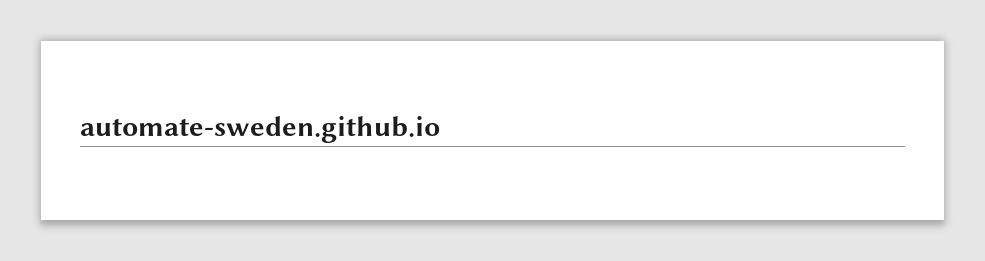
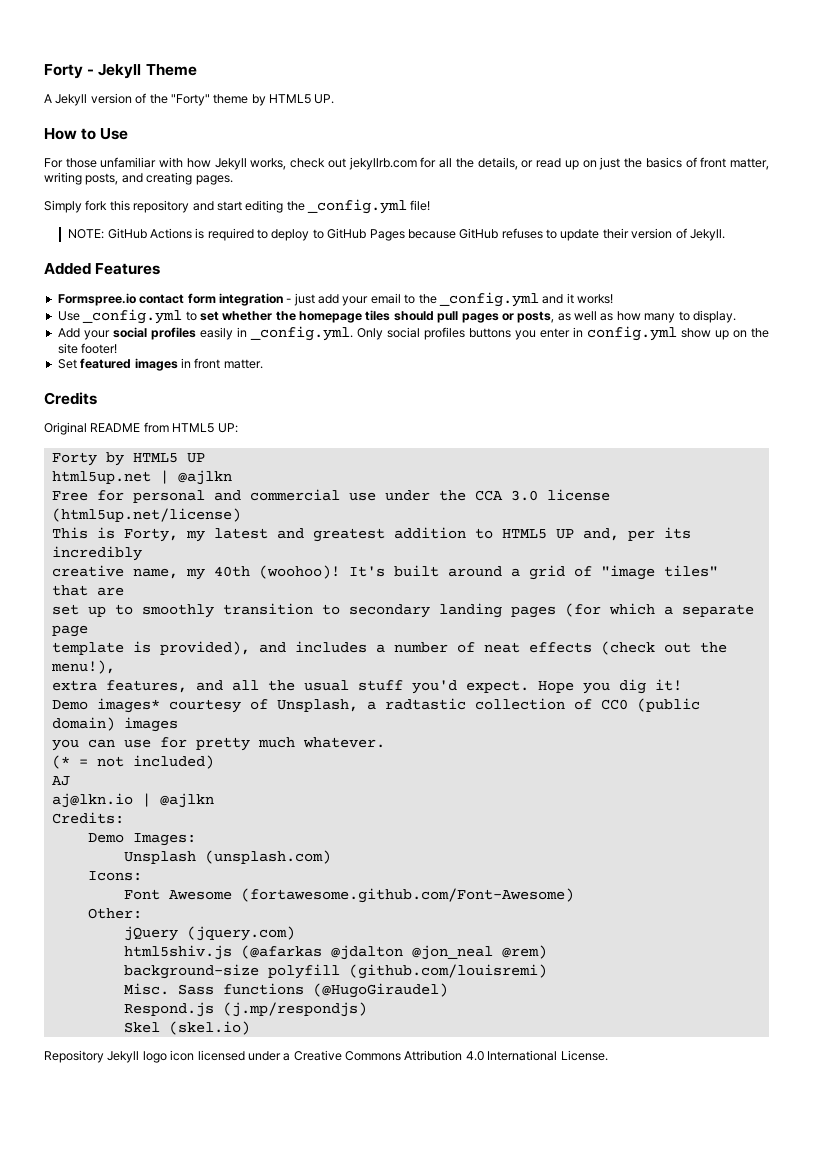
- automate-sweden.github.io
+ Forty - Jekyll Theme
+ A Jekyll version of the "Forty" theme by HTML5 UP.
+ How to Use
+ For those unfamiliar with how Jekyll works, check out jekyllrb.com for all the details, or read up on just the basics of front matter, writing posts, and creating pages.
+ Simply fork this repository and start editing the _config.yml file!
+ NOTE: GitHub Actions is required to deploy to GitHub Pages because GitHub refuses to update their version of Jekyll.
+ Added Features
+ Formspree.io contact form integration - just add your email to the _config.yml and it works!
+ Use _config.yml to set whether the homepage tiles should pull pages or posts, as well as how many to display.
+ Add your social profiles easily in _config.yml. Only social profiles buttons you enter in config.yml show up on the site footer!
+ Set featured images in front matter.
+ Credits
+ Original README from HTML5 UP:
+ Forty by HTML5 UP
+ html5up.net | @ajlkn
+ Free for personal and commercial use under the CCA 3.0 license (html5up.net/license)
+ This is Forty, my latest and greatest addition to HTML5 UP and, per its incredibly
+ creative name, my 40th (woohoo)! It's built around a grid of "image tiles" that are
+ set up to smoothly transition to secondary landing pages (for which a separate page
+ template is provided), and includes a number of neat effects (check out the menu!),
+ extra features, and all the usual stuff you'd expect. Hope you dig it!
+ Demo images* courtesy of Unsplash, a radtastic collection of CC0 (public domain) images
+ you can use for pretty much whatever.
+ (* = not included)
+ AJ
+ aj@lkn.io | @ajlkn
+ Credits:
+ Demo Images:
+ Unsplash (unsplash.com)
+ Icons:
+ Font Awesome (fortawesome.github.com/Font-Awesome)
+ Other:
+ jQuery (jquery.com)
+ html5shiv.js (@afarkas @jdalton @jon_neal @rem)
+ background-size polyfill (github.com/louisremi)
+ Misc. Sass functions (@HugoGiraudel)
+ Respond.js (j.mp/respondjs)
+ Skel (skel.io)
+ Repository Jekyll logo icon licensed under a Creative Commons Attribution 4.0 International License.

